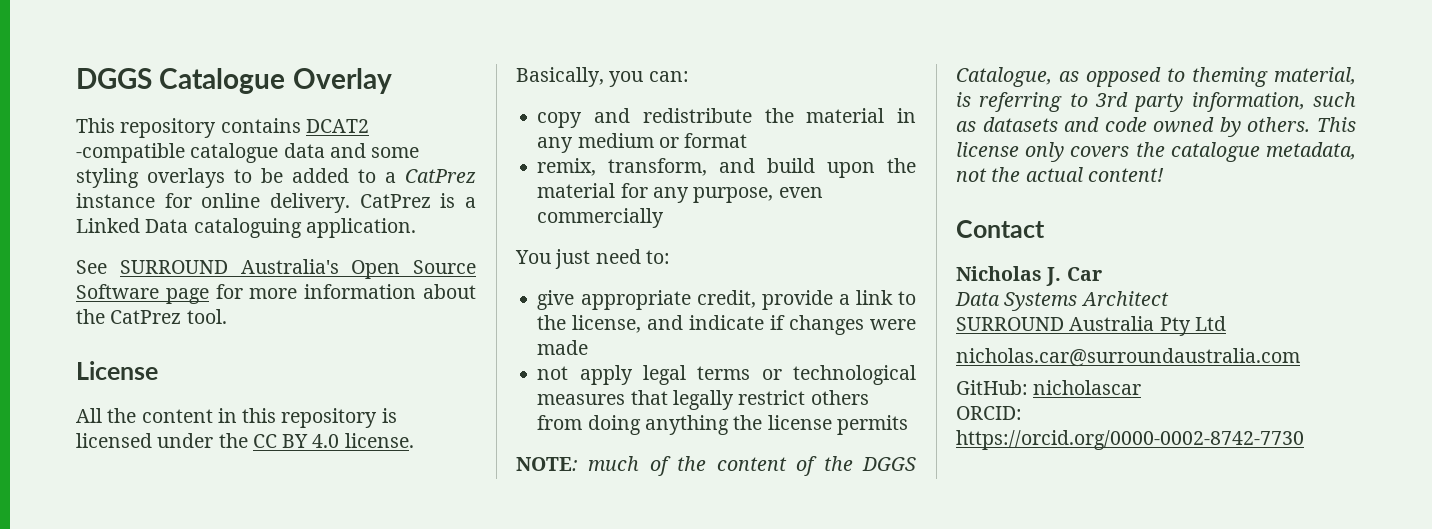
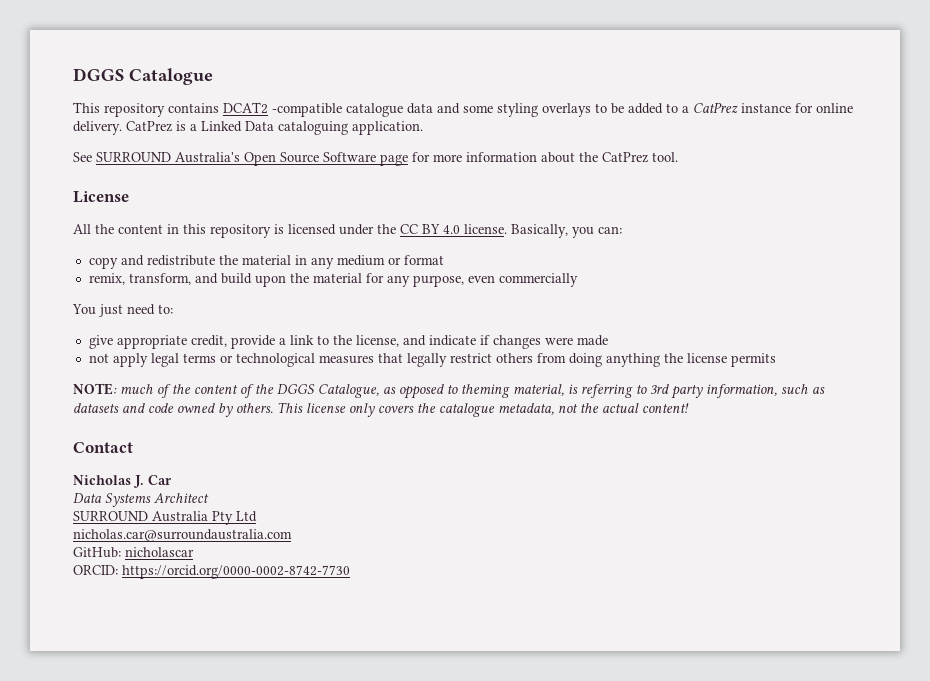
- DGGS Catalogue Overlay
+ DGGS Catalogue

